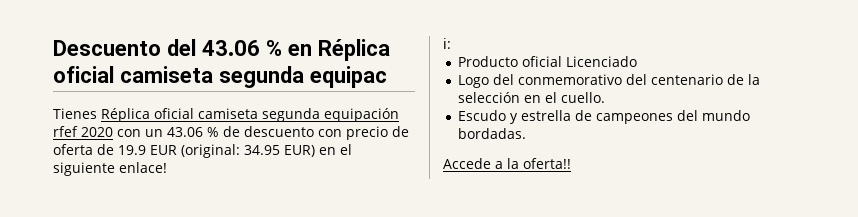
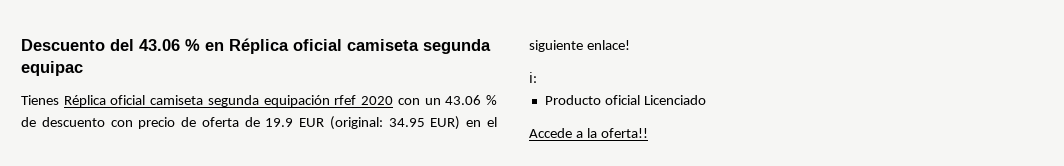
- Logo del conmemorativo del centenario de la selección en el cuello.
- Escudo y estrella de campeones del mundo bordadas.

